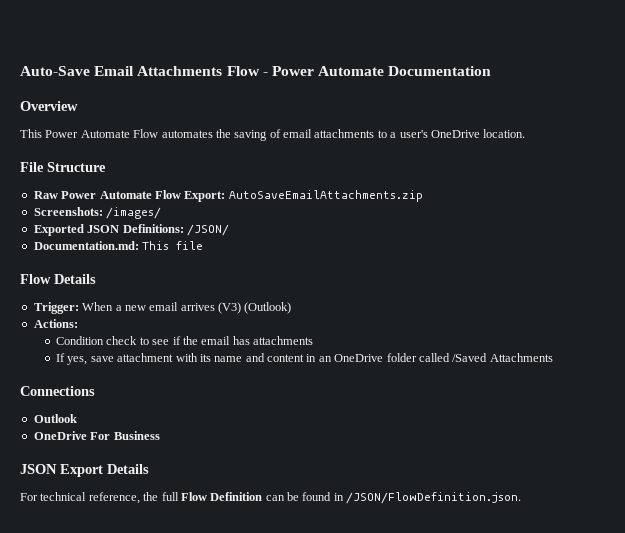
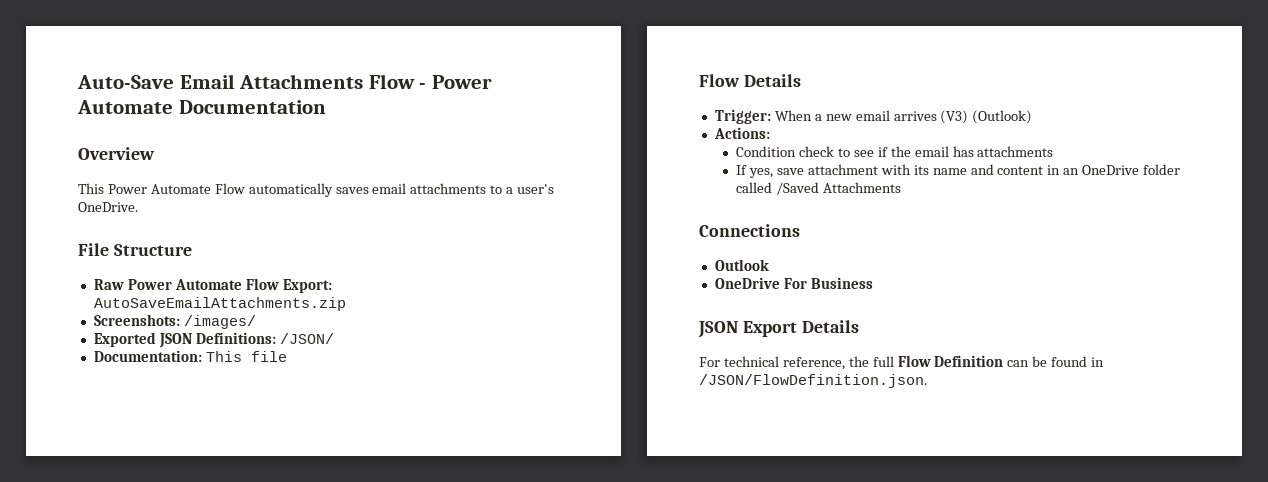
- This Power Automate Flow automates the saving of email attachments to a user's OneDrive location.
+ This Power Automate Flow automatically saves email attachments to a user's OneDrive.
- Documentation.md: This file
+ Documentation: This file

